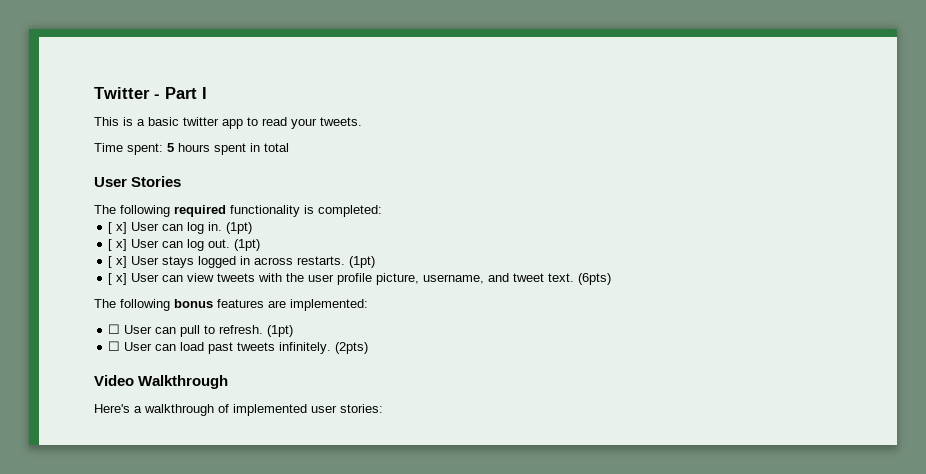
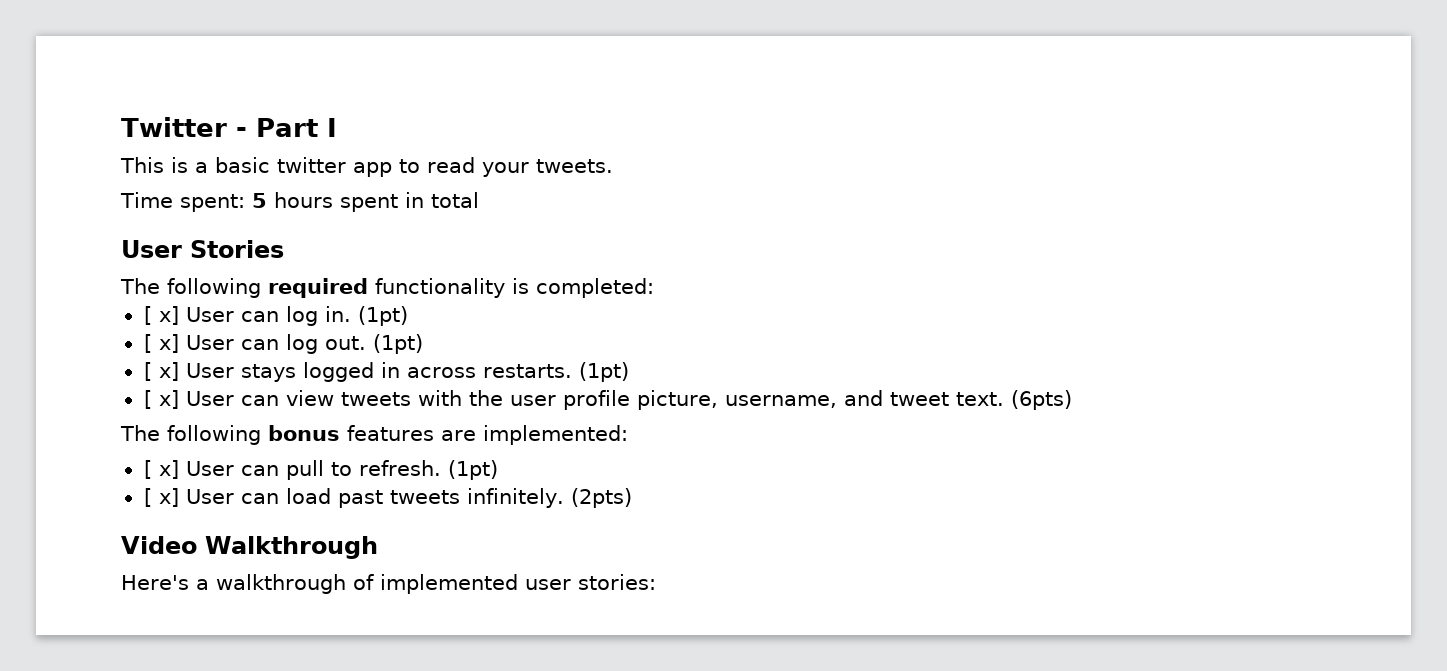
- ☐ User can pull to refresh.
+ [ x] User can pull to refresh.
- ☐ User can load past tweets infinitely.
+ [ x] User can load past tweets infinitely.

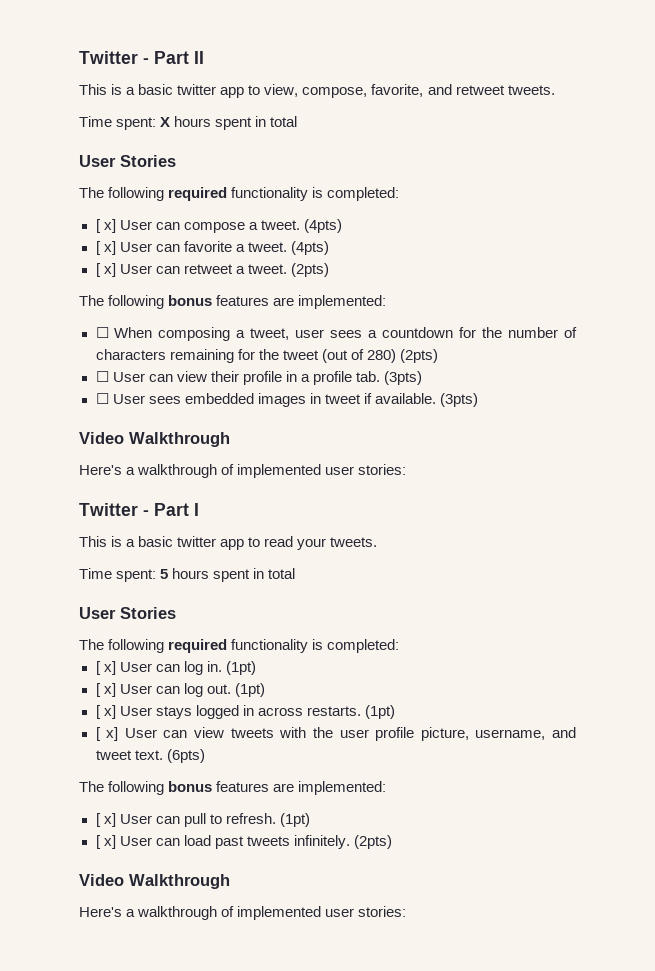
+ Twitter - Part II
+ This is a basic twitter app to view, compose, favorite, and retweet tweets.
+ Time spent: X hours spent in total
+ User Stories
+ The following required functionality is completed:
+ [ x] User can compose a tweet. (4pts)
+ [ x] User can favorite a tweet. (4pts)
+ [ x] User can retweet a tweet. (2pts)
+ The following bonus features are implemented:
+ ☐ When composing a tweet, user sees a countdown for the number of characters remaining for the tweet (out of 280) (2pts)
+ ☐ User can view their profile in a profile tab. (3pts)
+ ☐ User sees embedded images in tweet if available. (3pts)
+ Video Walkthrough
+ Here's a walkthrough of implemented user stories:

